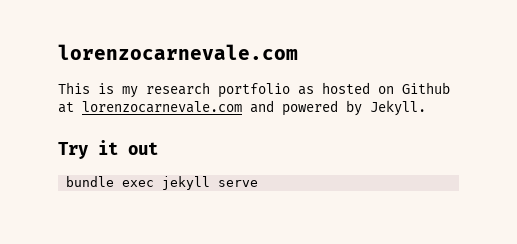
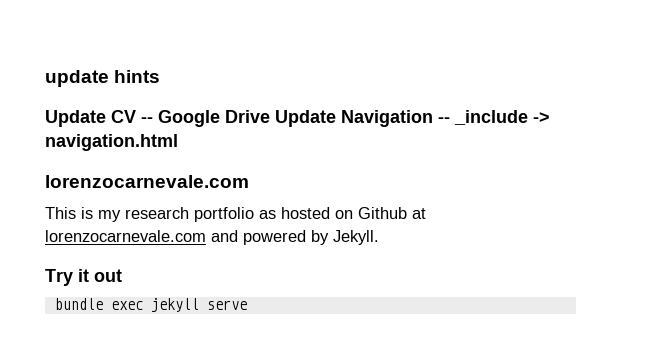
+ update hints
+ Update CV -- Google Drive Update Navigation -- _include -> navigation.html

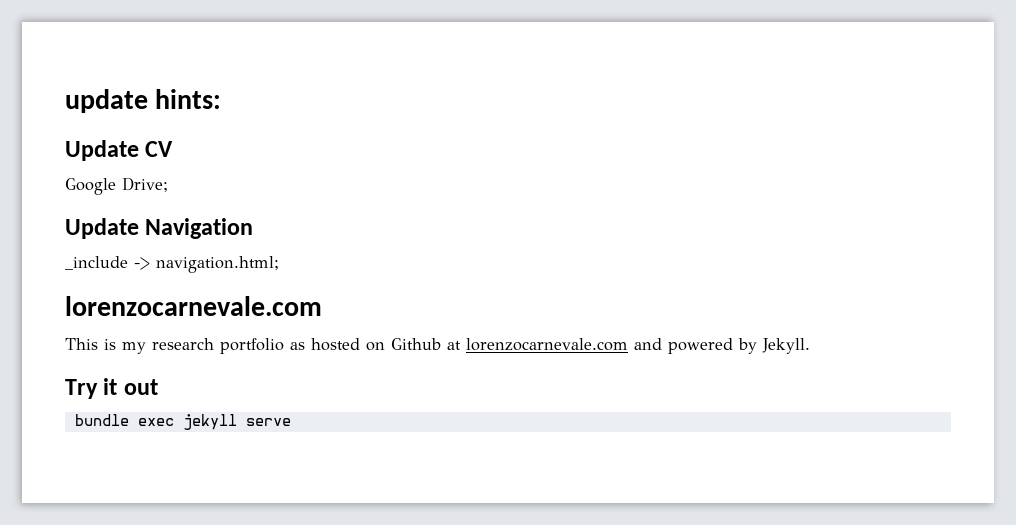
- update hints
+ update hints:
- Update CV -- Google Drive Update Navigation -- _include -> navigation.html
+ Update CV
+ Google Drive;
+ Update Navigation
+ _include -> navigation.html;

